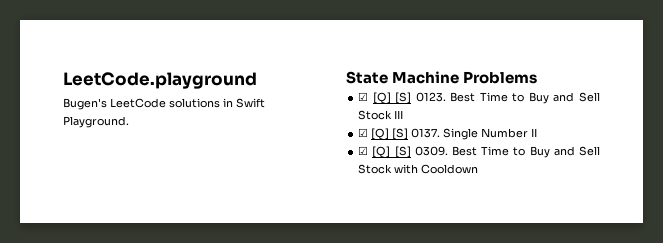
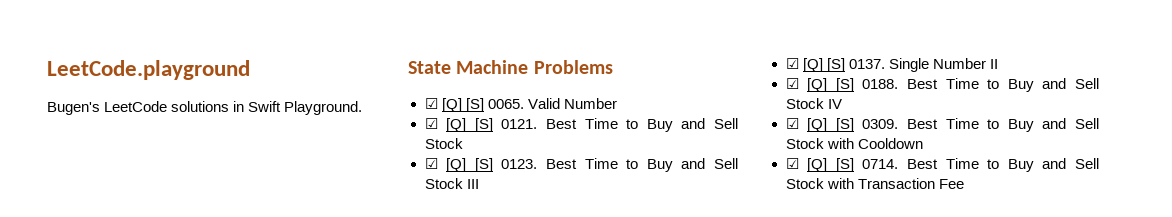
+ ☑ [Q] [S] 0065. Valid Number
+ ☑ [Q] [S] 0121. Best Time to Buy and Sell Stock
+ ☑ [Q] [S] 0188. Best Time to Buy and Sell Stock IV
+ ☑ [Q] [S] 0714. Best Time to Buy and Sell Stock with Transaction Fee

